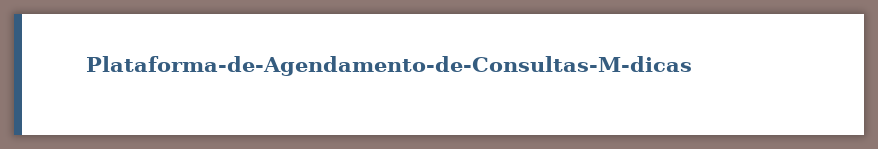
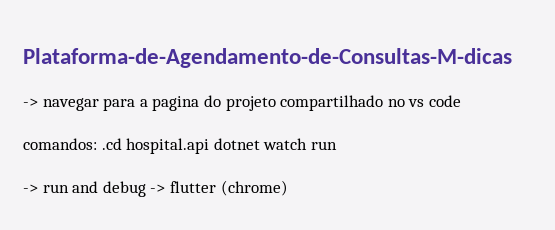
+ -> navegar para a pagina do projeto compartilhado no vs code
+ comandos: .cd hospital.api dotnet watch run
+ -> run and debug -> flutter (chrome)

